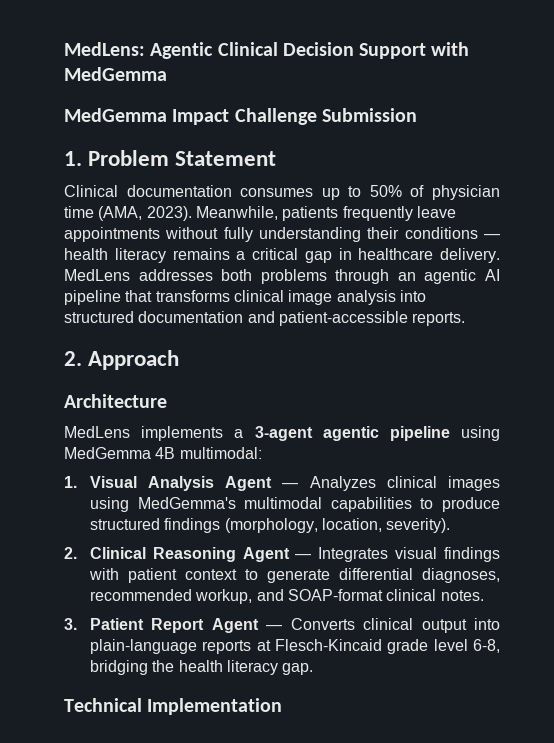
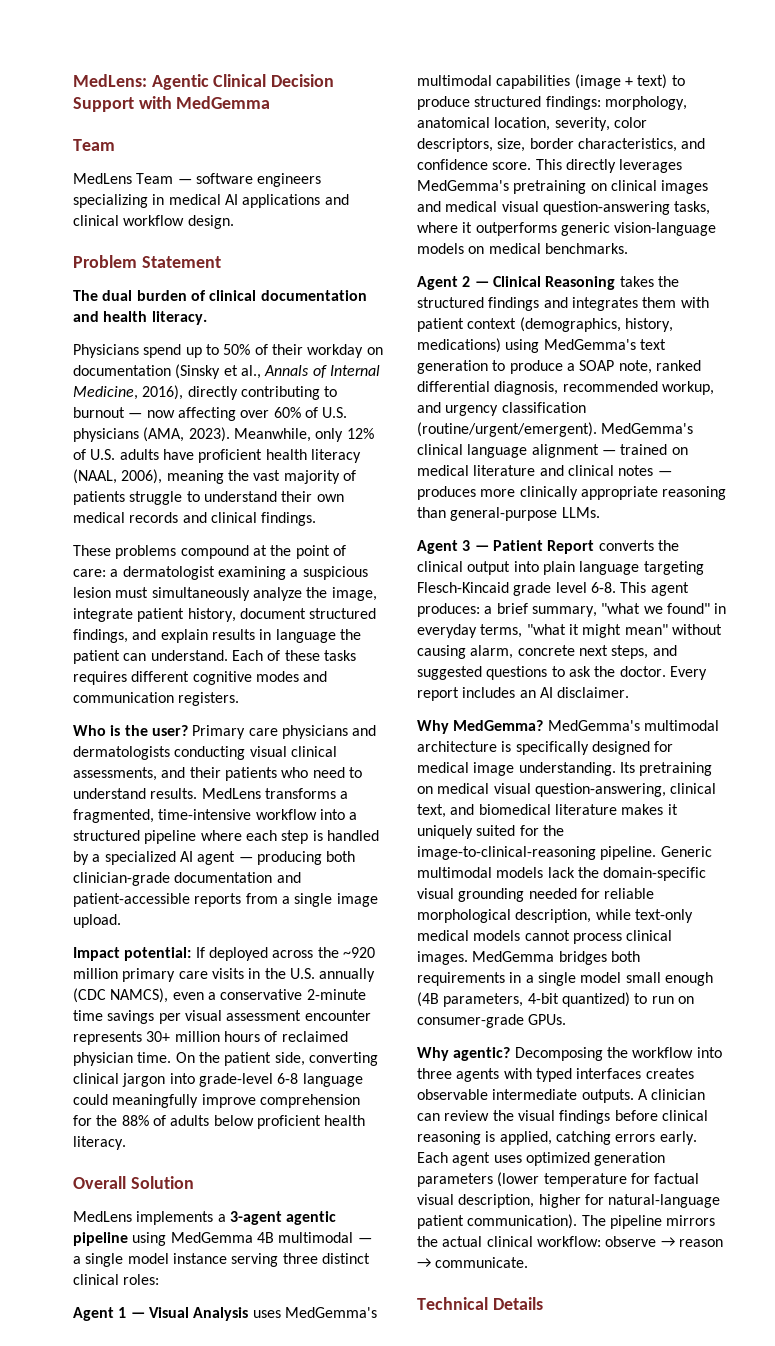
  MedLens: Agentic Clinical Decision Support with MedGemma
- MedGemma Impact Challenge Submission
- 1. Problem Statement
- Clinical documentation consumes up to 50% of physician time (AMA, 2023). Meanwhile, patients frequently leave appointments without fully understanding their conditions — health literacy remains a critical gap in healthcare delivery. MedLens addresses both problems through an agentic AI pipeline that transforms clinical image analysis into structured documentation and patient-accessible reports.
- 2. Approach
- Architecture
+ Team
+ MedLens Team — software engineers specializing in medical AI applications and clinical workflow design.
+ Problem Statement
+ The dual burden of clinical documentation and health literacy.
+ Physicians spend up to 50% of their workday on documentation (Sinsky et al., Annals of Internal Medicine, 2016), directly contributing to burnout — now affecting over 60% of U.S. physicians (AMA, 2023). Meanwhile, only 12% of U.S. adults have proficient health literacy (NAAL, 2006), meaning the vast majority of patients struggle to understand their own medical records and clinical findings.
+ These problems compound at the point of care: a dermatologist examining a suspicious lesion must simultaneously analyze the image, integrate patient history, document structured findings, and explain results in language the patient can understand. Each of these tasks requires different cognitive modes and communication registers.
+ Who is the user? Primary care physicians and dermatologists conducting visual clinical assessments, and their patients who need to understand results. MedLens transforms a fragmented, time-intensive workflow into a structured pipeline where each step is handled by a specialized AI agent — producing both clinician-grade documentation and patient-accessible reports from a single image upload.
+ Impact potential: If deployed across the ~920 million primary care visits in the U.S. annually (CDC NAMCS), even a conservative 2-minute time savings per visual assessment encounter represents 30+ million hours of reclaimed physician time. On the patient side, converting clinical jargon into grade-level 6-8 language could meaningfully improve comprehension for the 88% of adults below proficient health literacy.
+ Overall Solution
- MedLens implements a 3-agent agentic pipeline using MedGemma 4B multimodal:
- 1. Visual Analysis Agent — Analyzes clinical images using MedGemma's multimodal capabilities to produce structured findings (morphology, location, severity).
- 2. Clinical Reasoning Agent — Integrates visual findings with patient context to generate differential diagnoses, recommended workup, and SOAP-format clinical notes.
- 3. Patient Report Agent — Converts clinical output into plain-language reports at Flesch-Kincaid grade level 6-8, bridging the health literacy gap.
+ MedLens implements a 3-agent agentic pipeline using MedGemma 4B multimodal — a single model instance serving three distinct clinical roles:
+ Agent 1 — Visual Analysis uses MedGemma's multimodal capabilities (image + text) to produce structured findings: morphology, anatomical location, severity, color descriptors, size, border characteristics, and confidence score. This directly leverages MedGemma's pretraining on clinical images and medical visual question-answering tasks, where it outperforms generic vision-language models on medical benchmarks.
+ Agent 2 — Clinical Reasoning takes the structured findings and integrates them with patient context (demographics, history, medications) using MedGemma's text generation to produce a SOAP note, ranked differential diagnosis, recommended workup, and urgency classification (routine/urgent/emergent). MedGemma's clinical language alignment — trained on medical literature and clinical notes — produces more clinically appropriate reasoning than general-purpose LLMs.
+ Agent 3 — Patient Report converts the clinical output into plain language targeting Flesch-Kincaid grade level 6-8. This agent produces: a brief summary, "what we found" in everyday terms, "what it might mean" without causing alarm, concrete next steps, and suggested questions to ask the doctor. Every report includes an AI disclaimer.
+ Why MedGemma? MedGemma's multimodal architecture is specifically designed for medical image understanding. Its pretraining on medical visual question-answering, clinical text, and biomedical literature makes it uniquely suited for the image-to-clinical-reasoning pipeline. Generic multimodal models lack the domain-specific visual grounding needed for reliable morphological description, while text-only medical models cannot process clinical images. MedGemma bridges both requirements in a single model small enough (4B parameters, 4-bit quantized) to run on consumer-grade GPUs.
+ Why agentic? Decomposing the workflow into three agents with typed interfaces creates observable intermediate outputs. A clinician can review the visual findings before clinical reasoning is applied, catching errors early. Each agent uses optimized generation parameters (lower temperature for factual visual description, higher for natural-language patient communication). The pipeline mirrors the actual clinical workflow: observe → reason → communicate.
- Technical Implementation
+ Technical Details

